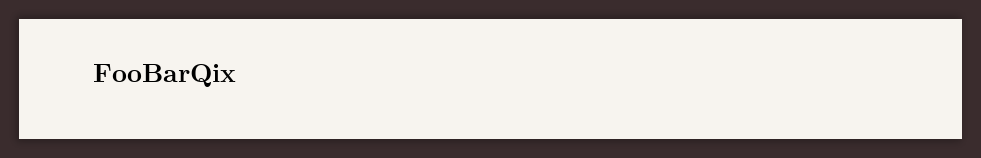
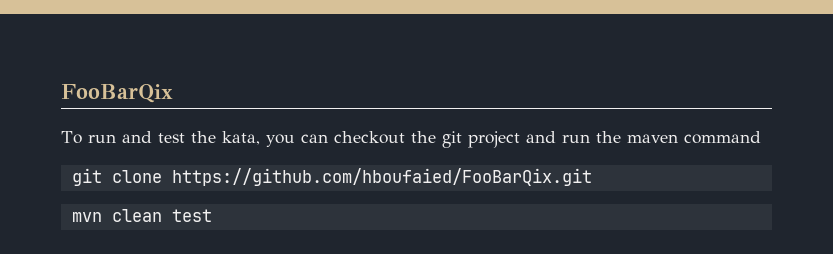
+ To run and test the kata, you can checkout the git project and run the maven command
+ git clone https://github.com/hboufaied/FooBarQix.git
+ mvn clean test

